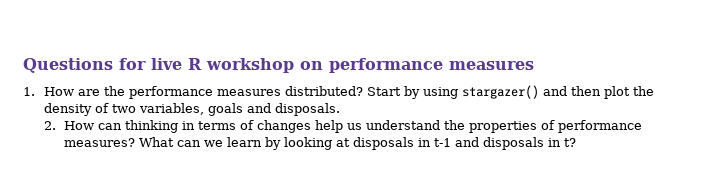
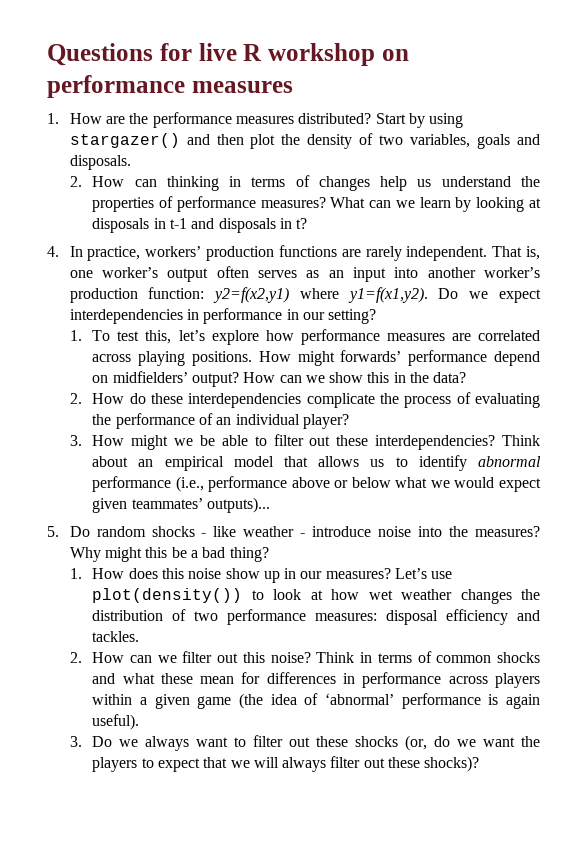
+ 4. In practice, workers’ production functions are rarely independent. That is, one worker’s output often serves as an input into another worker’s production function: y2=f(x2,y1) where y1=f(x1,y2). Do we expect interdependencies in performance in our setting?
+ 1. To test this, let’s explore how performance measures are correlated across playing positions. How might forwards’ performance depend on midfielders’ output? How can we show this in the data?
+ 2. How do these interdependencies complicate the process of evaluating the performance of an individual player?
+ 3. How might we be able to filter out these interdependencies? Think about an empirical model that allows us to identify abnormal performance (i.e., performance above or below what we would expect given teammates’ outputs)...
+ 5. Do random shocks - like weather - introduce noise into the measures? Why might this be a bad thing?
+ 1. How does this noise show up in our measures? Let’s use plot(density()) to look at how wet weather changes the distribution of two performance measures: disposal efficiency and tackles.
+ 2. How can we filter out this noise? Think in terms of common shocks and what these mean for differences in performance across players within a given game (the idea of ‘abnormal’ performance is again useful).
+ 3. Do we always want to filter out these shocks (or, do we want the players to expect that we will always filter out these shocks)?

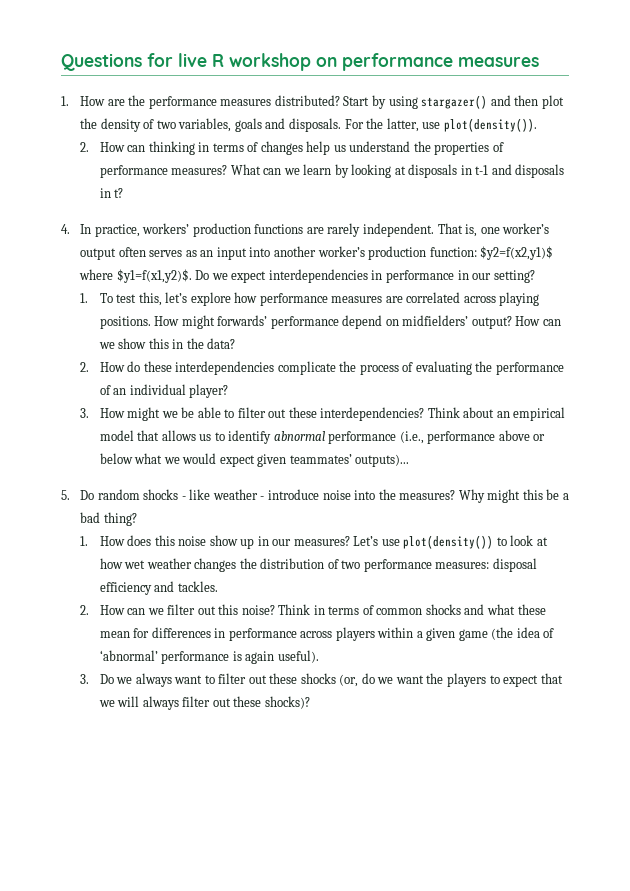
+ For the latter, use plot(density()).
- That is, one worker’s output often serves as an input into another worker’s production function: y2=f(x2,y1) where y1=f(x1,y2).
+ That is, one worker’s output often serves as an input into another worker’s production function: $y2=f(x2,y1)$ where $y1=f(x1,y2)$.

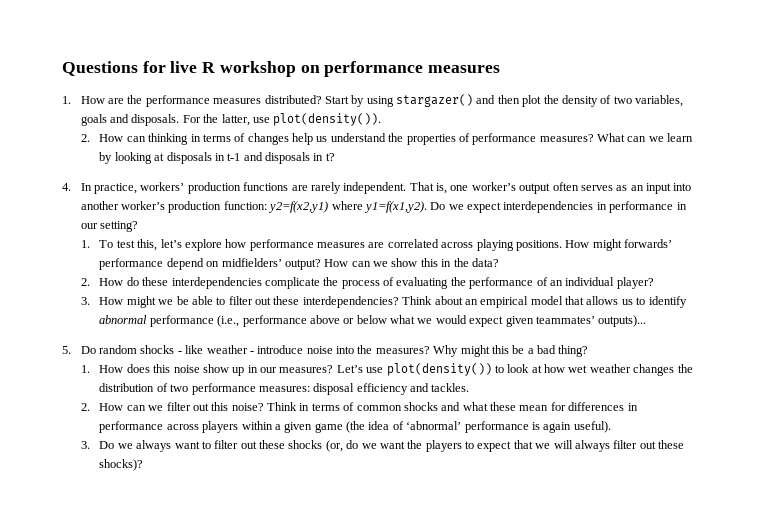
- That is, one worker’s output often serves as an input into another worker’s production function: $y2=f(x2,y1)$ where $y1=f(x1,y2)$.
+ That is, one worker’s output often serves as an input into another worker’s production function: y2=f(x2,y1) where y1=f(x1,y2).

